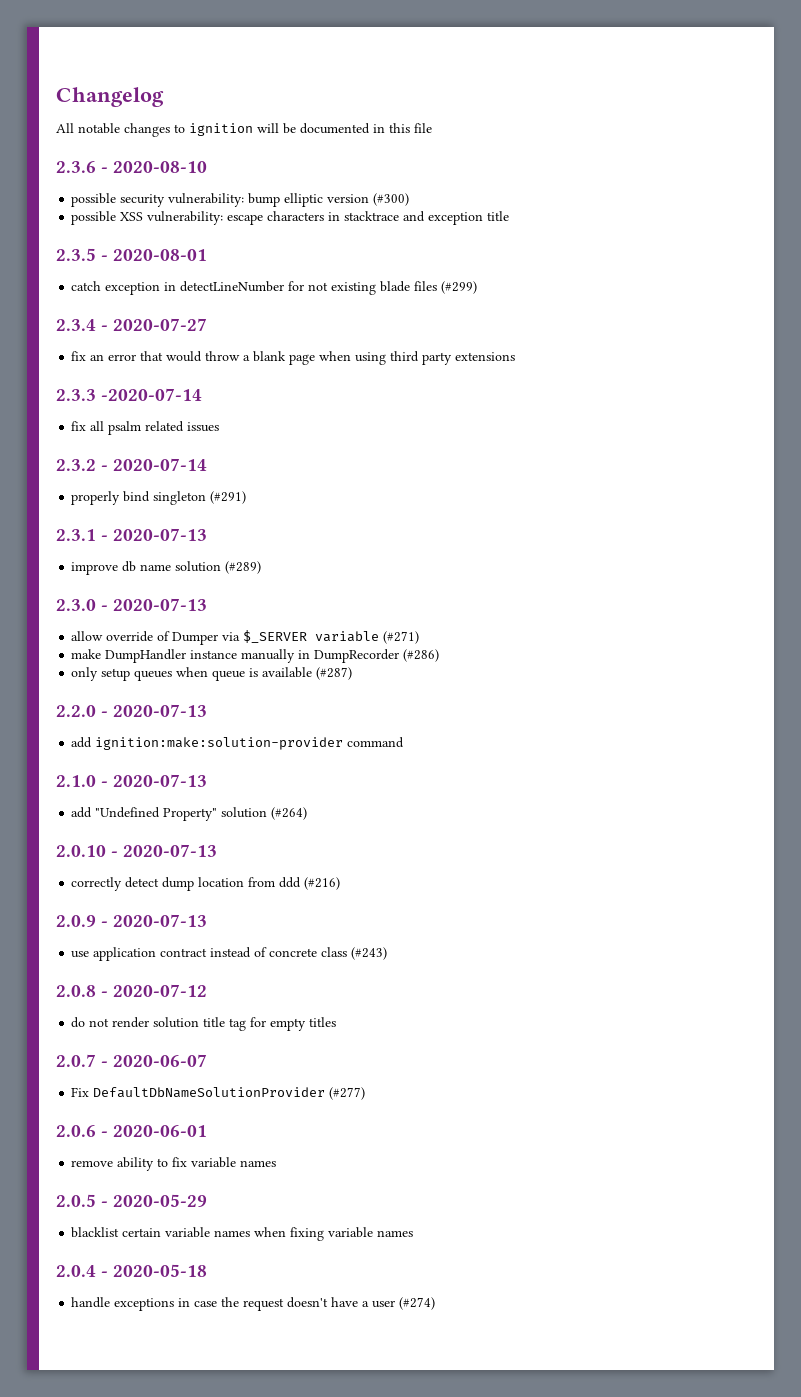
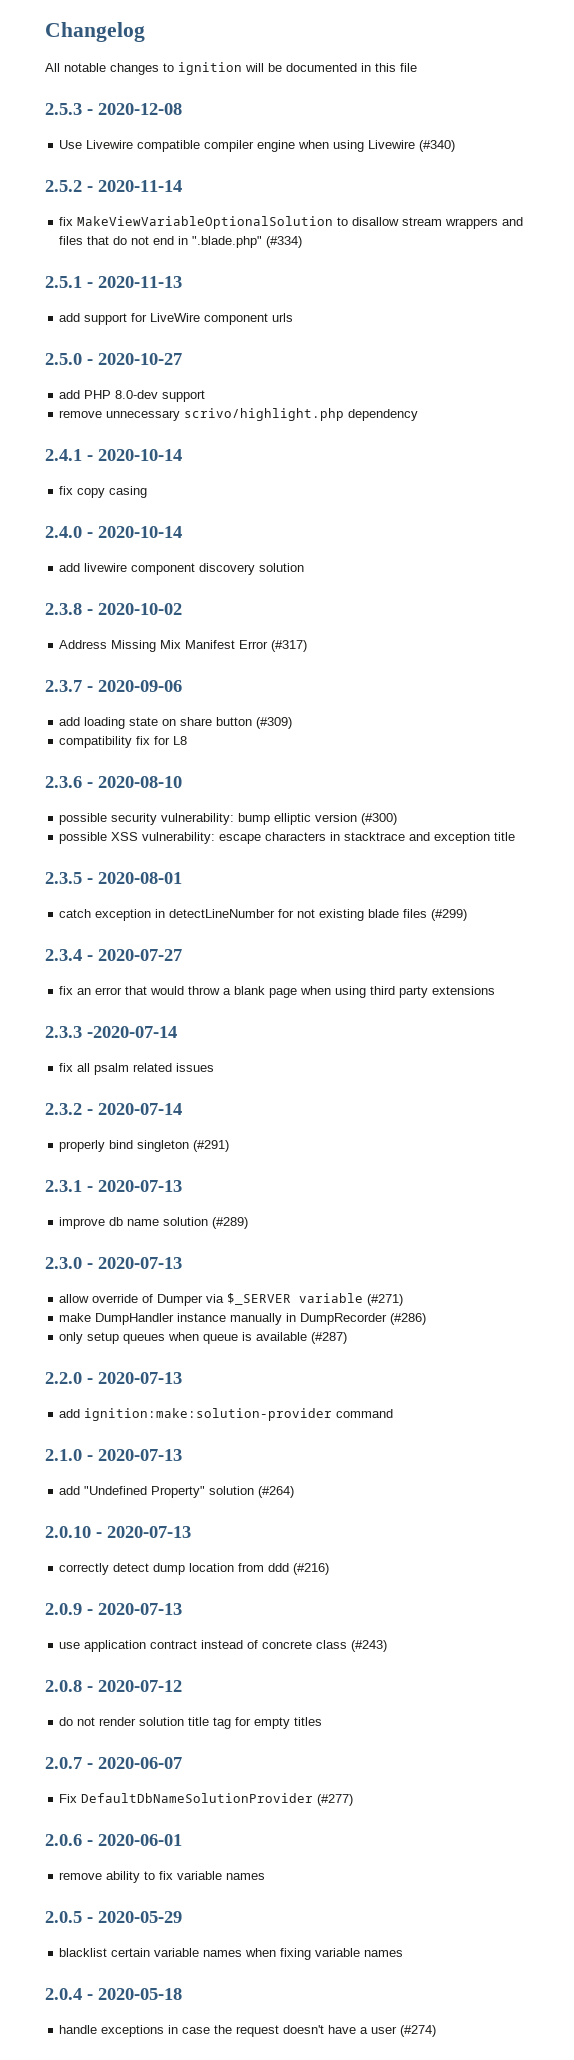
+ 2.5.3 - 2020-12-08
+ Use Livewire compatible compiler engine when using Livewire (#340)
+ 2.5.2 - 2020-11-14
+ fix MakeViewVariableOptionalSolution to disallow stream wrappers and files that do not end in ".blade.php" (#334)
+ 2.5.1 - 2020-11-13
+ add support for LiveWire component urls
+ 2.5.0 - 2020-10-27
+ add PHP 8.0-dev support
+ remove unnecessary scrivo/highlight.php dependency
+ 2.4.1 - 2020-10-14
+ fix copy casing
+ 2.4.0 - 2020-10-14
+ add livewire component discovery solution
+ 2.3.8 - 2020-10-02
+ Address Missing Mix Manifest Error (#317)
+ 2.3.7 - 2020-09-06
+ add loading state on share button (#309)
+ compatibility fix for L8

